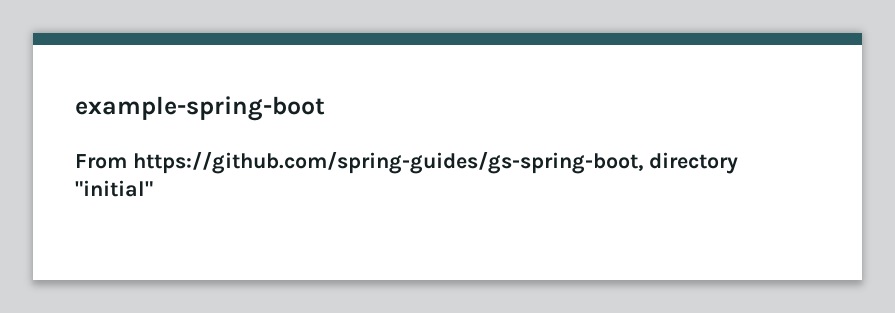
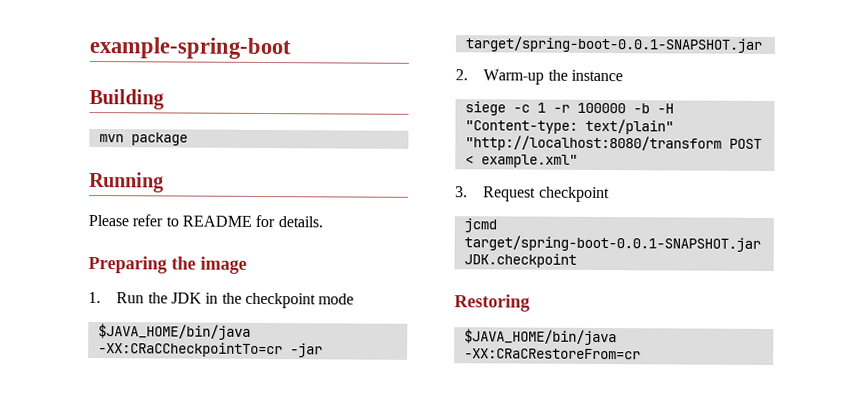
- From https://github.com/spring-guides/gs-spring-boot, directory "initial"
+ Building
+ mvn package
+ Running
+ Please refer to README for details.
+ Preparing the image
+ 1. Run the JDK in the checkpoint mode
+ $JAVA_HOME/bin/java -XX:CRaCCheckpointTo=cr -jar target/spring-boot-0.0.1-SNAPSHOT.jar
+ 2. Warm-up the instance
+ siege -c 1 -r 100000 -b -H "Content-type: text/plain" "http://localhost:8080/transform POST < example.xml"
+ 3. Request checkpoint
+ jcmd target/spring-boot-0.0.1-SNAPSHOT.jar JDK.checkpoint
+ Restoring
+ $JAVA_HOME/bin/java -XX:CRaCRestoreFrom=cr

